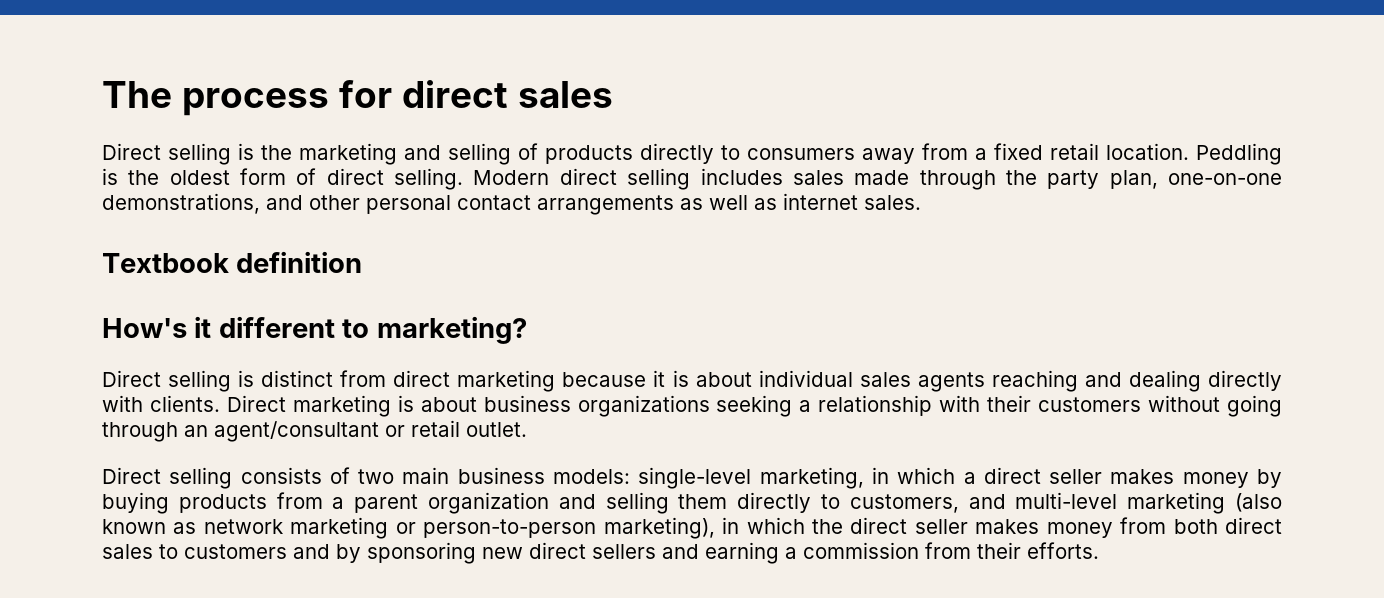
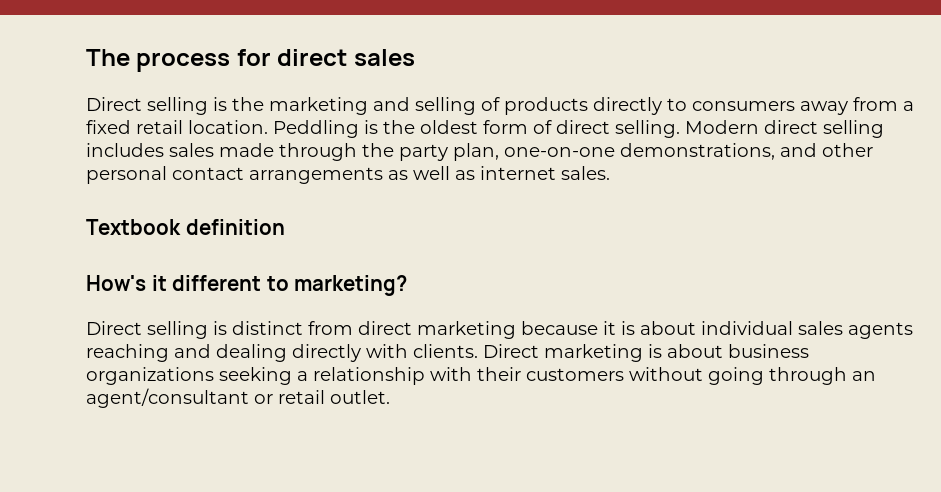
- Direct selling consists of two main business models: single-level marketing, in which a direct seller makes money by buying products from a parent organization and selling them directly to customers, and multi-level marketing (also known as network marketing or person-to-person marketing), in which the direct seller makes money from both direct sales to customers and by sponsoring new direct sellers and earning a commission from their efforts.

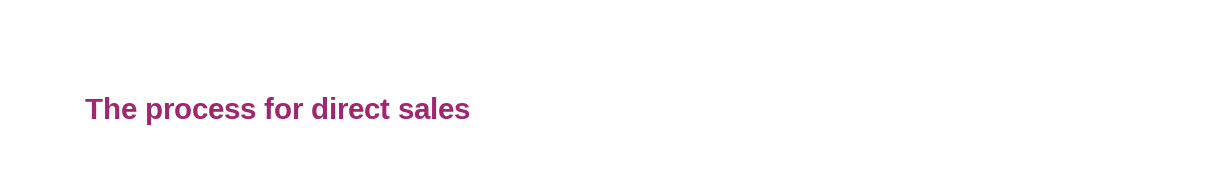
- Direct selling is the marketing and selling of products directly to consumers away from a fixed retail location. Peddling is the oldest form of direct selling. Modern direct selling includes sales made through the party plan, one-on-one demonstrations, and other personal contact arrangements as well as internet sales.
- Textbook definition
- How's it different to marketing?
- Direct selling is distinct from direct marketing because it is about individual sales agents reaching and dealing directly with clients. Direct marketing is about business organizations seeking a relationship with their customers without going through an agent/consultant or retail outlet.

